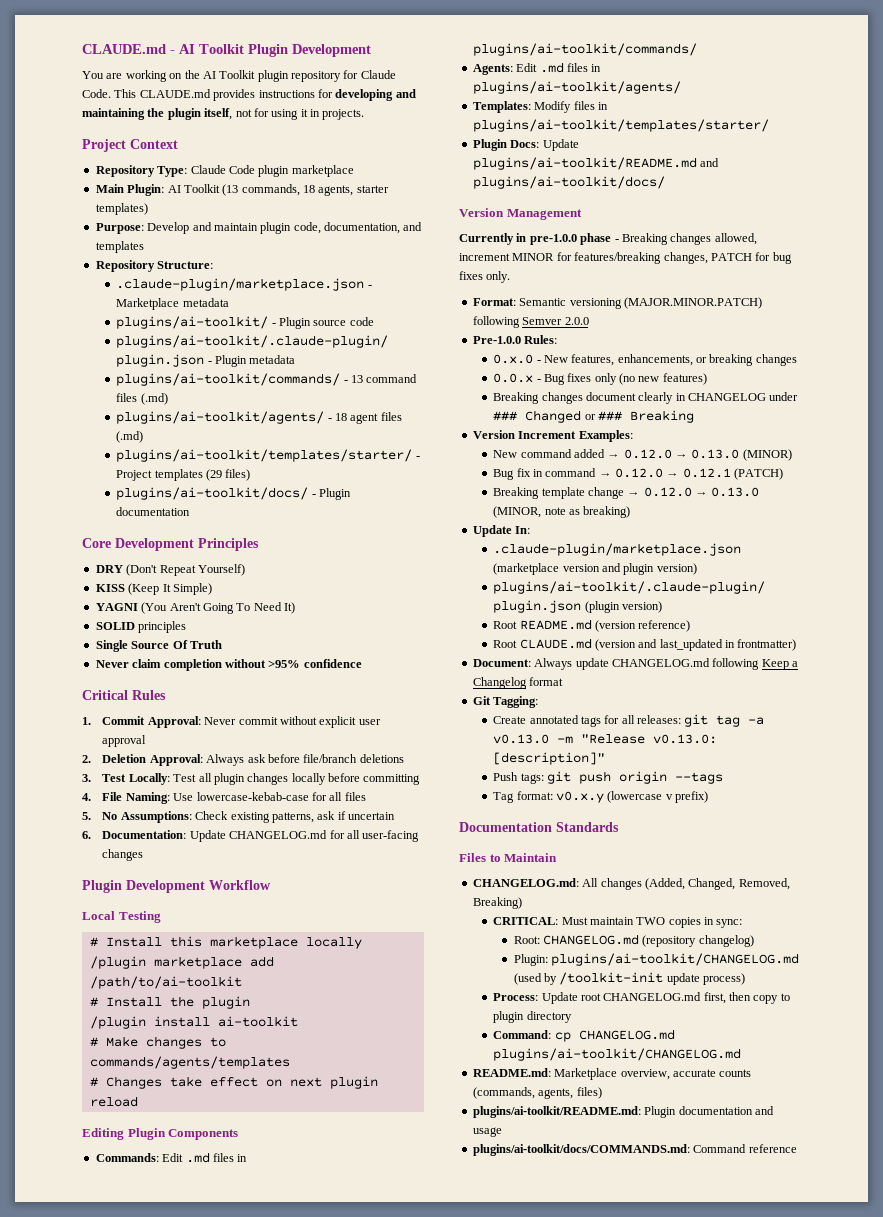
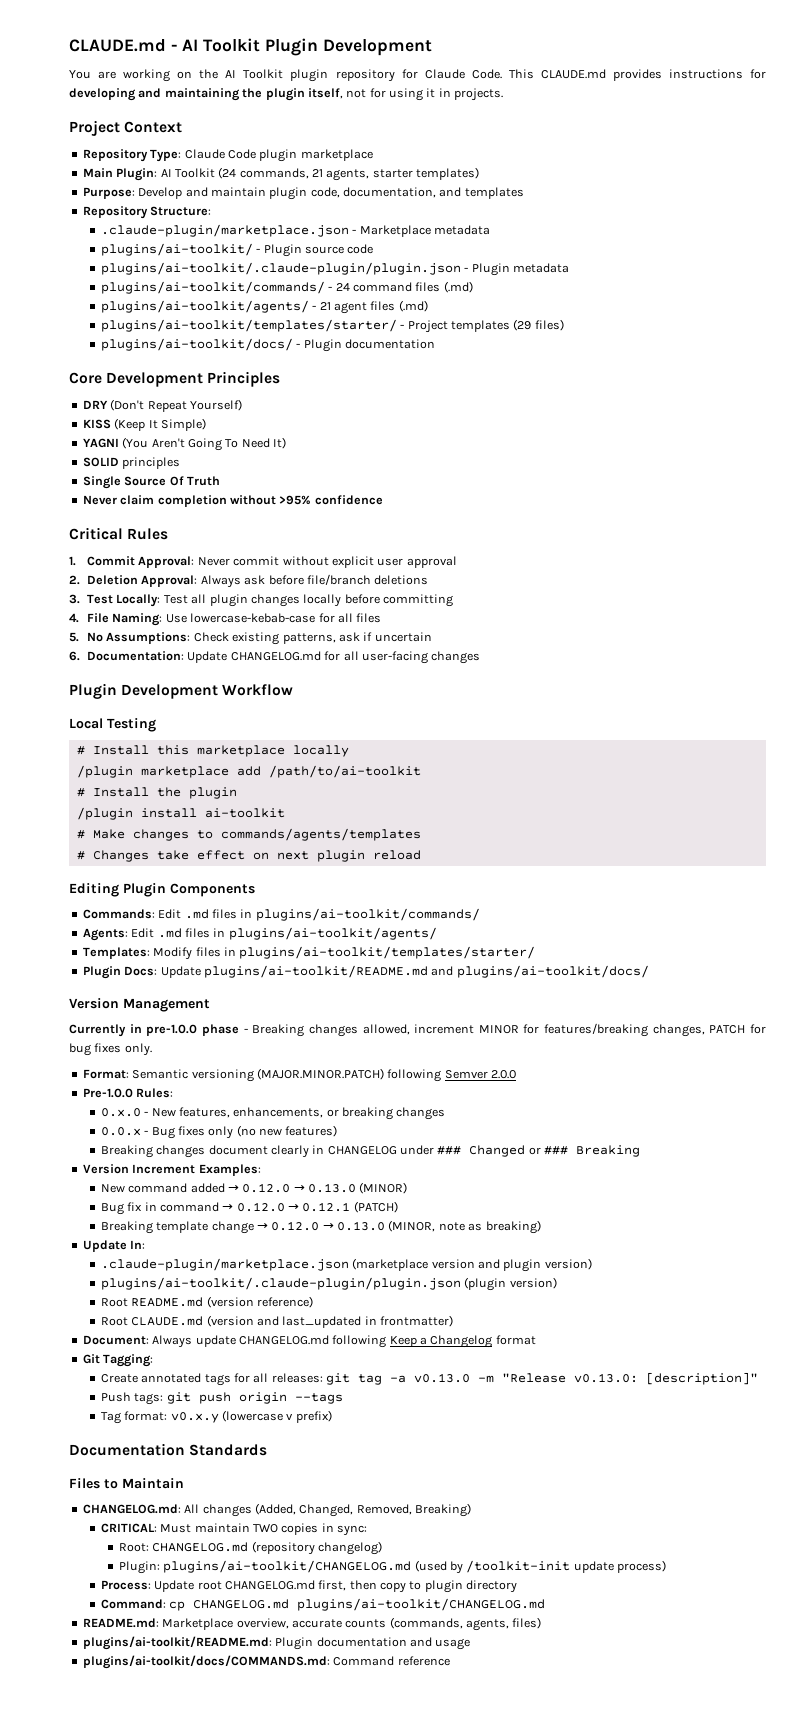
- Main Plugin: AI Toolkit (13 commands, 18 agents, starter templates)
+ Main Plugin: AI Toolkit (24 commands, 21 agents, starter templates)
- plugins/ai-toolkit/commands/ - 13 command files (.md)
+ plugins/ai-toolkit/commands/ - 24 command files (.md)
- plugins/ai-toolkit/agents/ - 18 agent files (.md)
+ plugins/ai-toolkit/agents/ - 21 agent files (.md)

